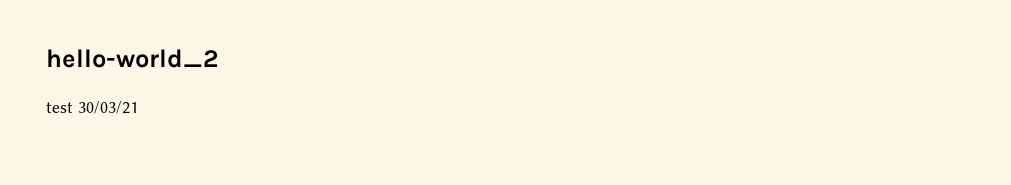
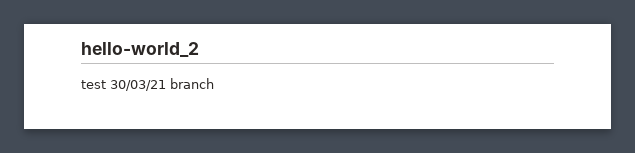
- test 30/03/21
+ test 30/03/21 branch

